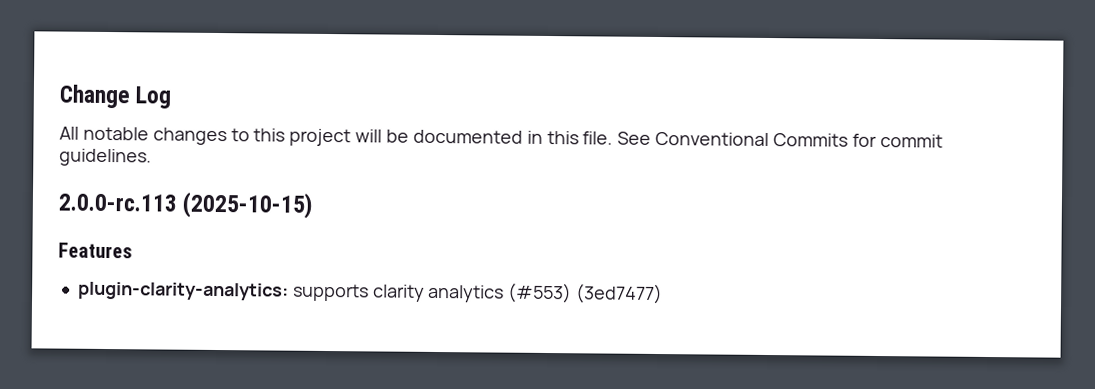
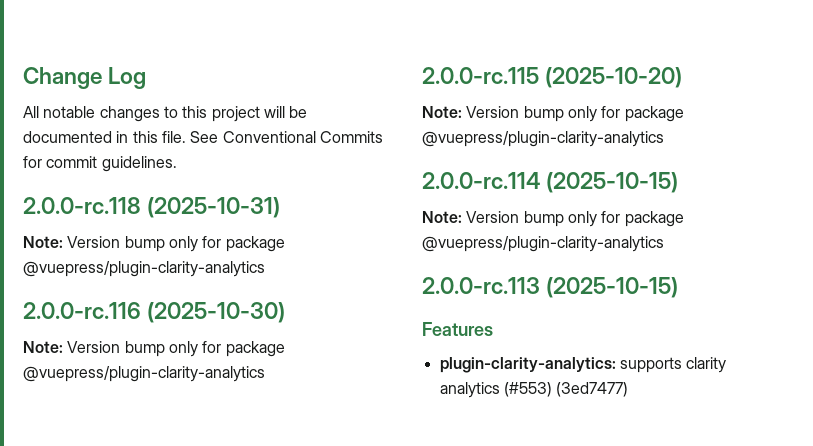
+ 2.0.0-rc.118 (2025-10-31)
+ Note: Version bump only for package @vuepress/plugin-clarity-analytics
+ 2.0.0-rc.116 (2025-10-30)
+ Note: Version bump only for package @vuepress/plugin-clarity-analytics
+ 2.0.0-rc.115 (2025-10-20)
+ Note: Version bump only for package @vuepress/plugin-clarity-analytics
+ 2.0.0-rc.114 (2025-10-15)
+ Note: Version bump only for package @vuepress/plugin-clarity-analytics

